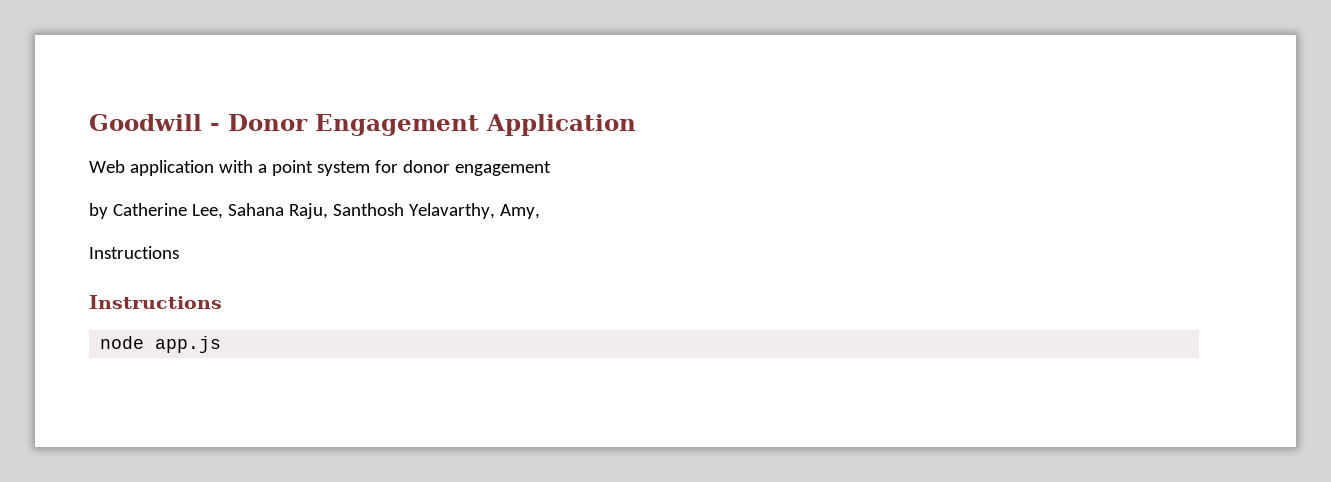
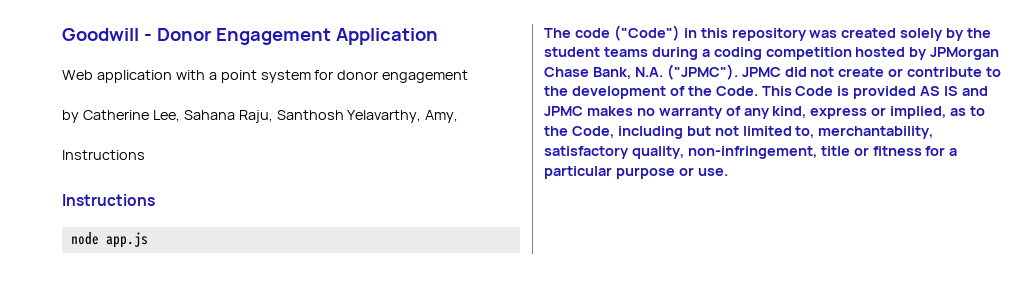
+ The code ("Code") in this repository was created solely by the student teams during a coding competition hosted by JPMorgan Chase Bank, N.A. ("JPMC"). JPMC did not create or contribute to the development of the Code. This Code is provided AS IS and JPMC makes no warranty of any kind, express or implied, as to the Code, including but not limited to, merchantability, satisfactory quality, non-infringement, title or fitness for a particular purpose or use.

